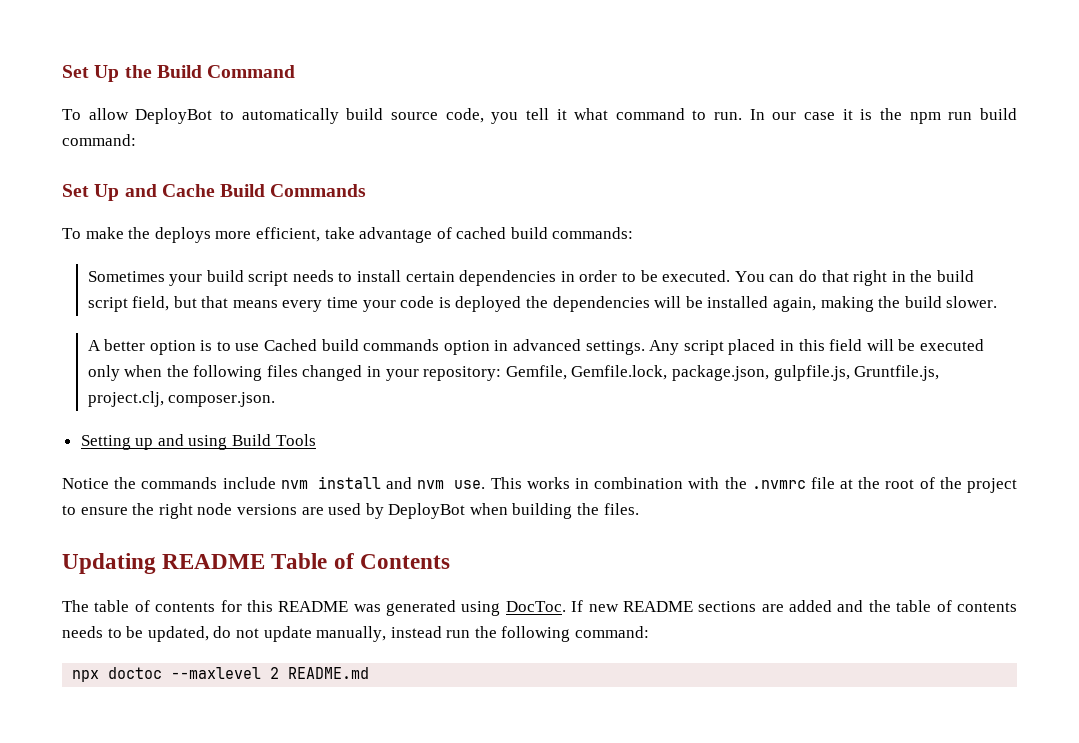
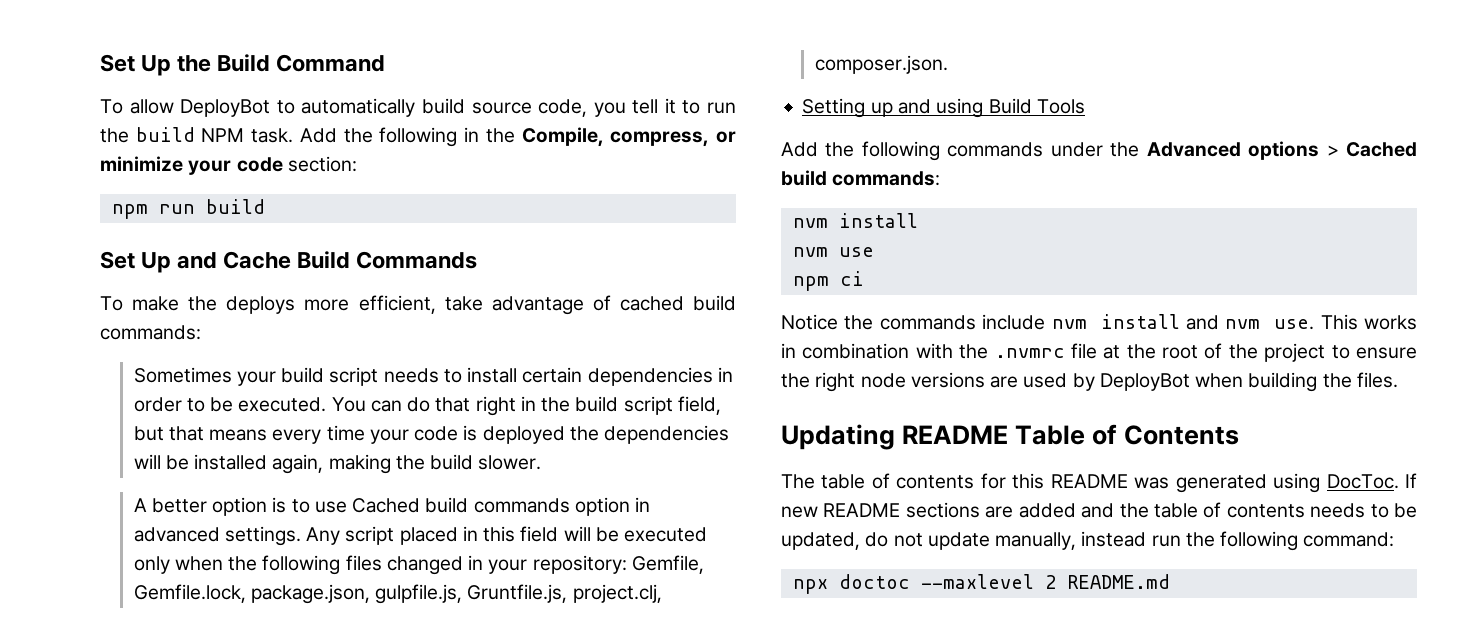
- To allow DeployBot to automatically build source code, you tell it what command to run. In our case it is the npm run build command:
+ To allow DeployBot to automatically build source code, you tell it to run the build NPM task. Add the following in the Compile, compress, or minimize your code section:
+ npm run build
+ Add the following commands under the Advanced options > Cached build commands:
+ nvm install
+ nvm use
+ npm ci

